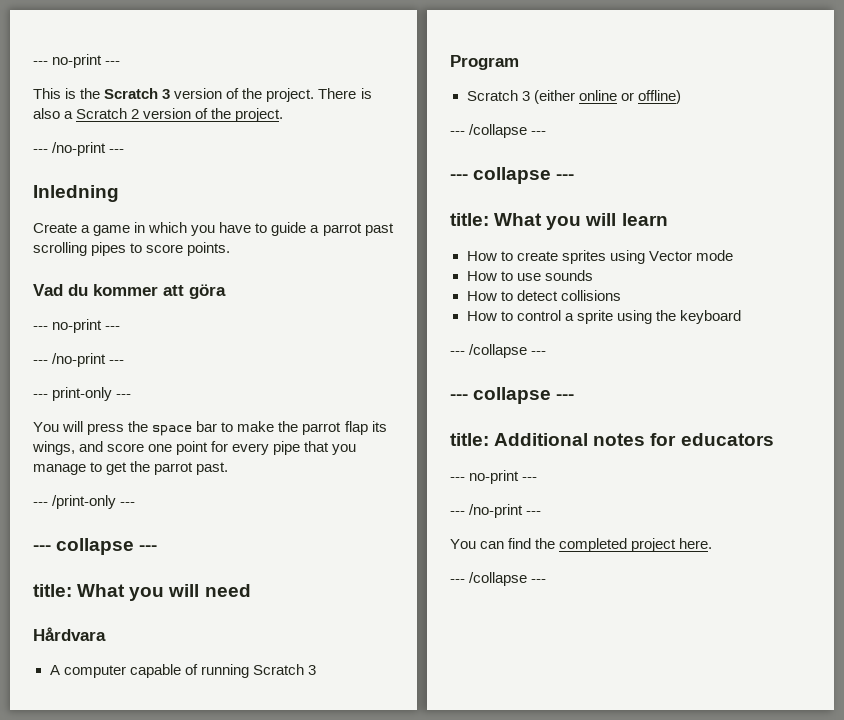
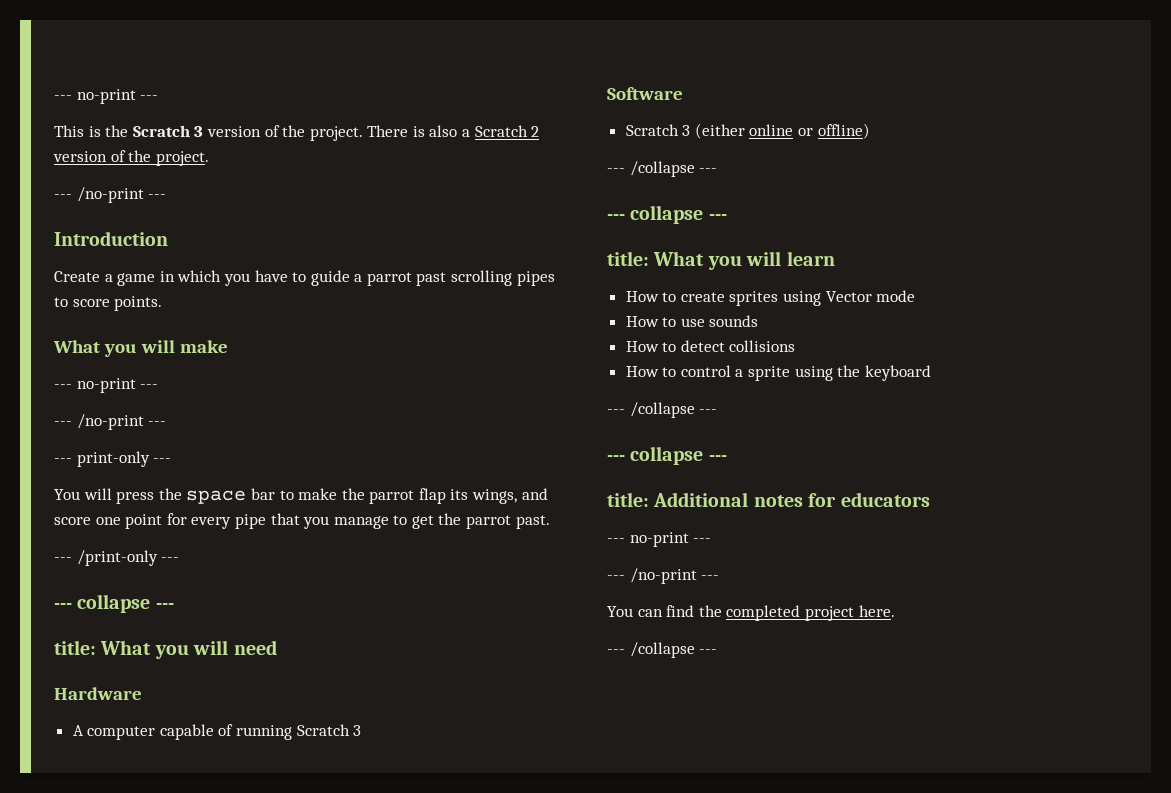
- Inledning
+ Introduction
- Vad du kommer att göra
+ What you will make
- Hårdvara
+ Hardware
- Program
+ Software

